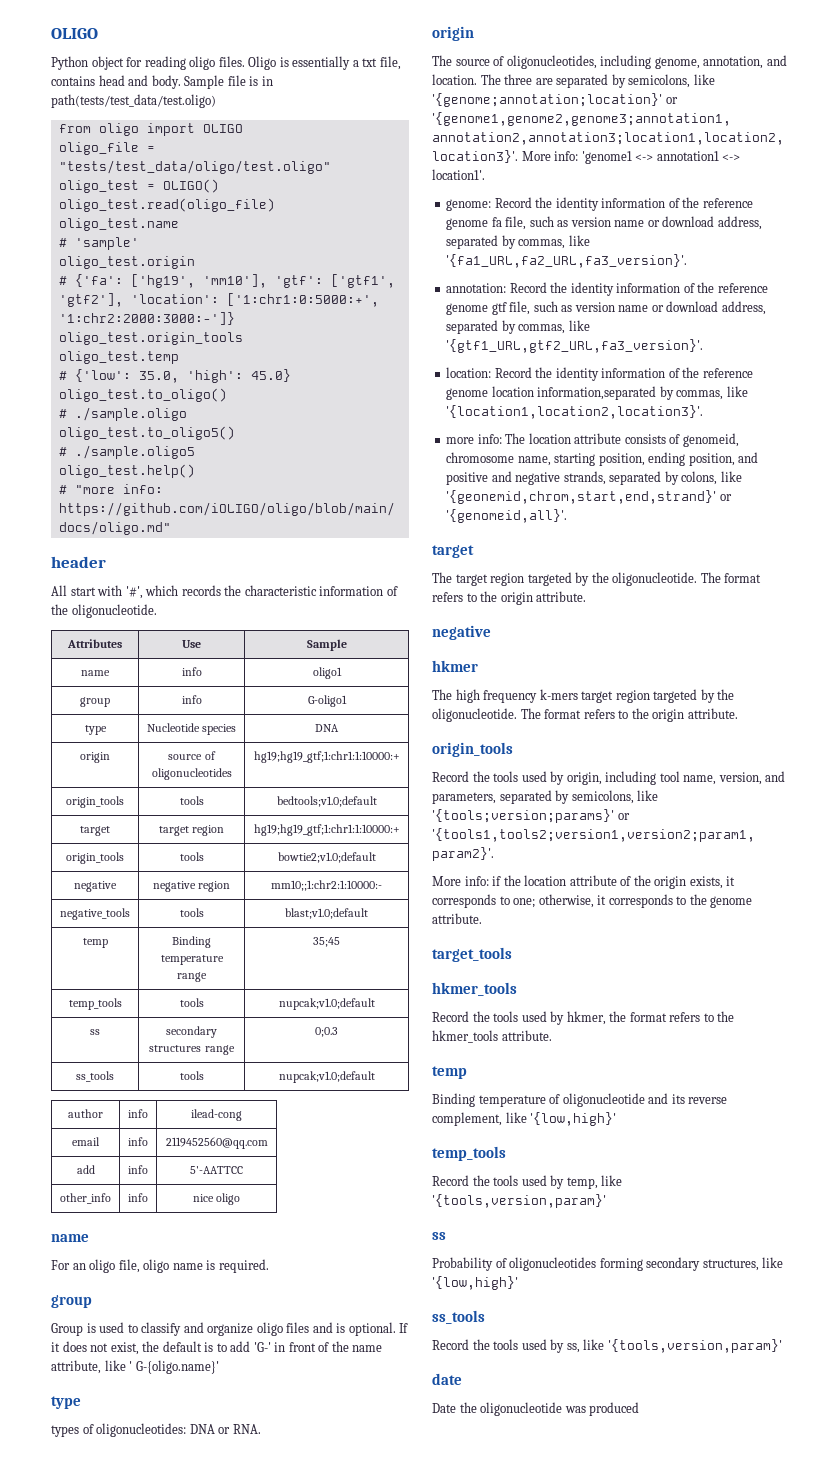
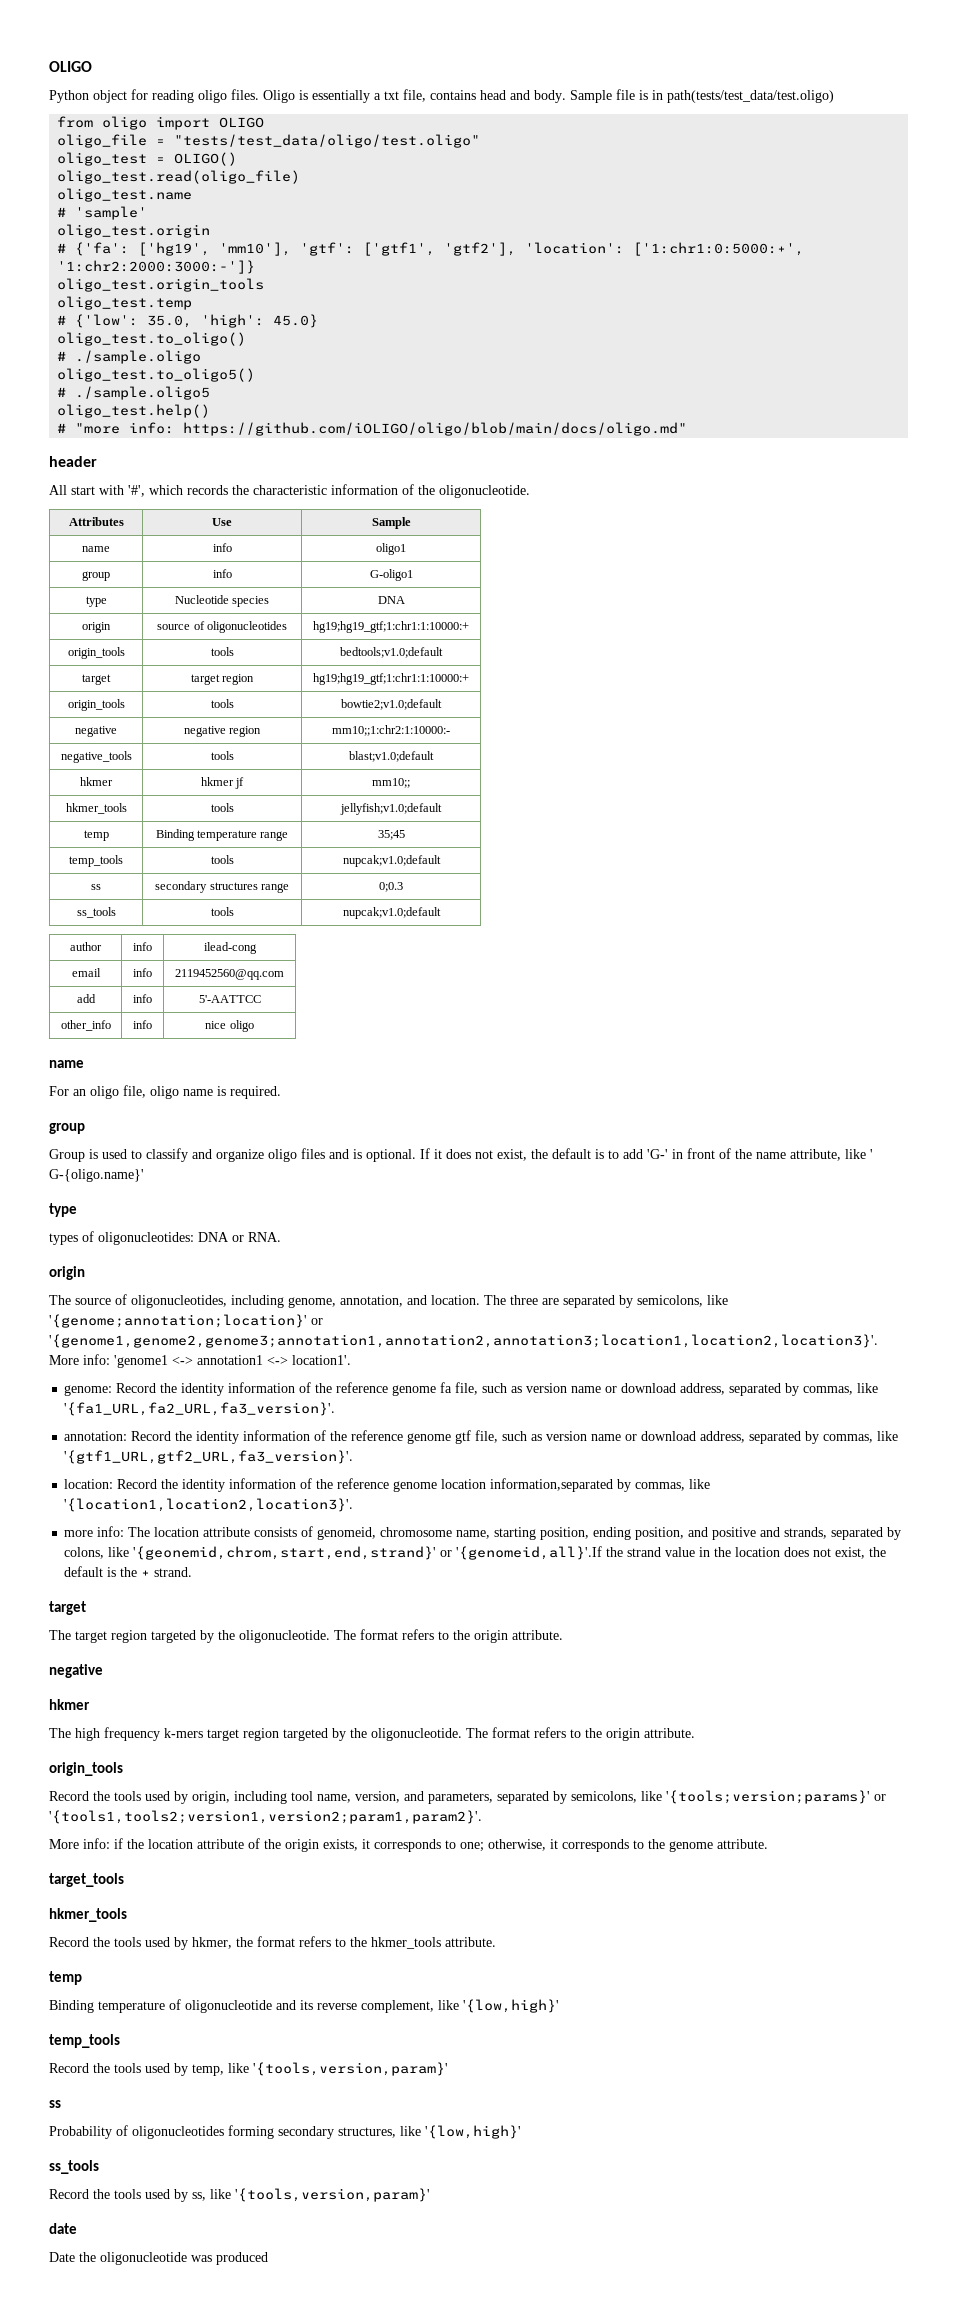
+ hkmer | hkmer jf | mm10;;
+ hkmer_tools | tools | jellyfish;v1.0;default
- more info: The location attribute consists of genomeid, chromosome name, starting position, ending position, and positive and negative strands, separated by colons, like '{geonemid,chrom,start,end,strand}' or '{genomeid,all}'.
+ more info: The location attribute consists of genomeid, chromosome name, starting position, ending position, and positive and strands, separated by colons, like '{geonemid,chrom,start,end,strand}' or '{genomeid,all}'.If the strand value in the location does not exist, the default is the + strand.

